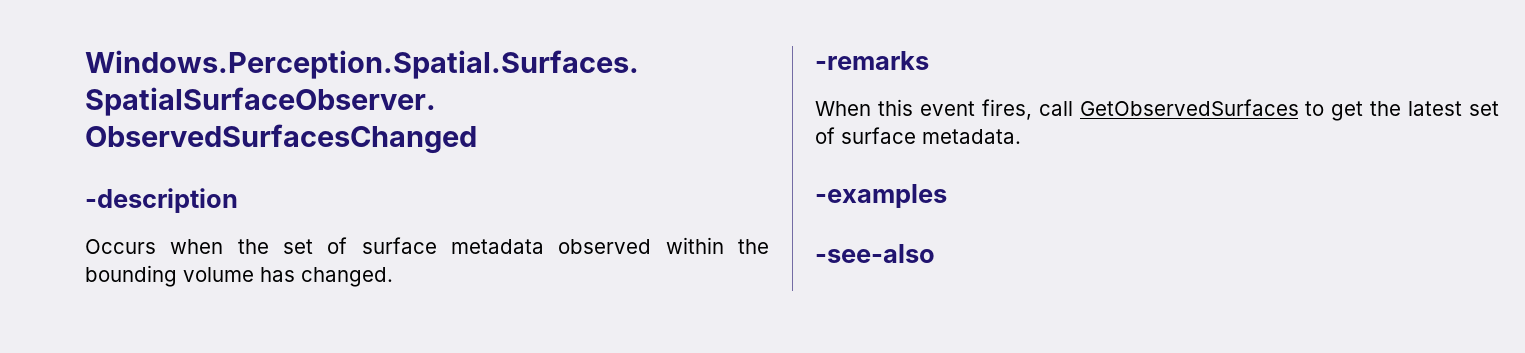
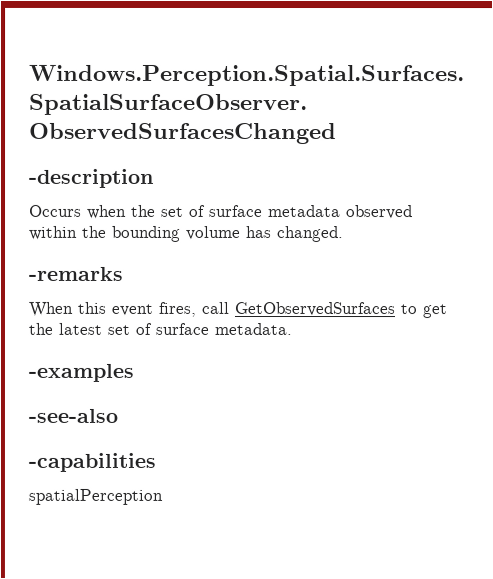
+ -capabilities
+ spatialPerception

